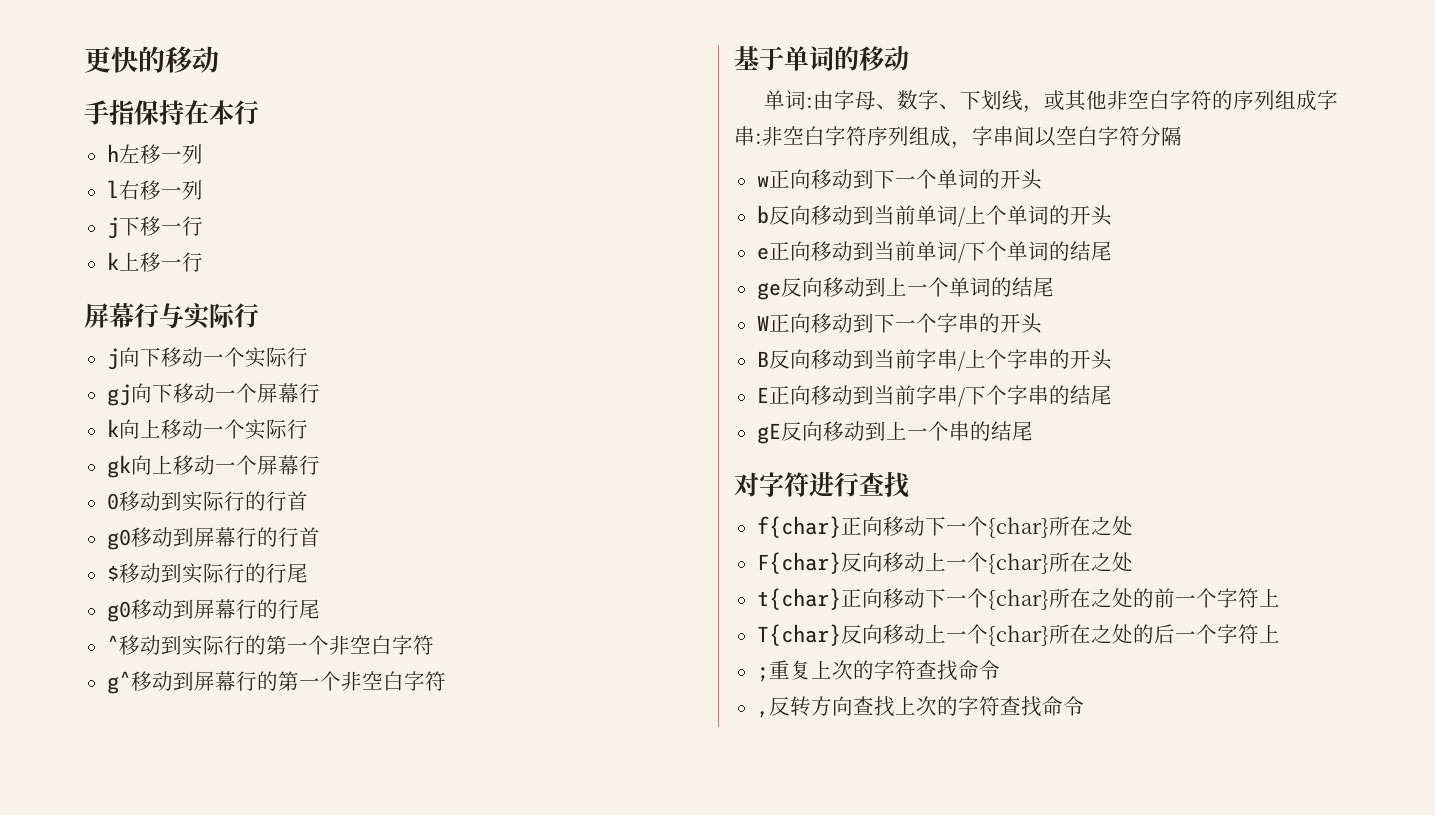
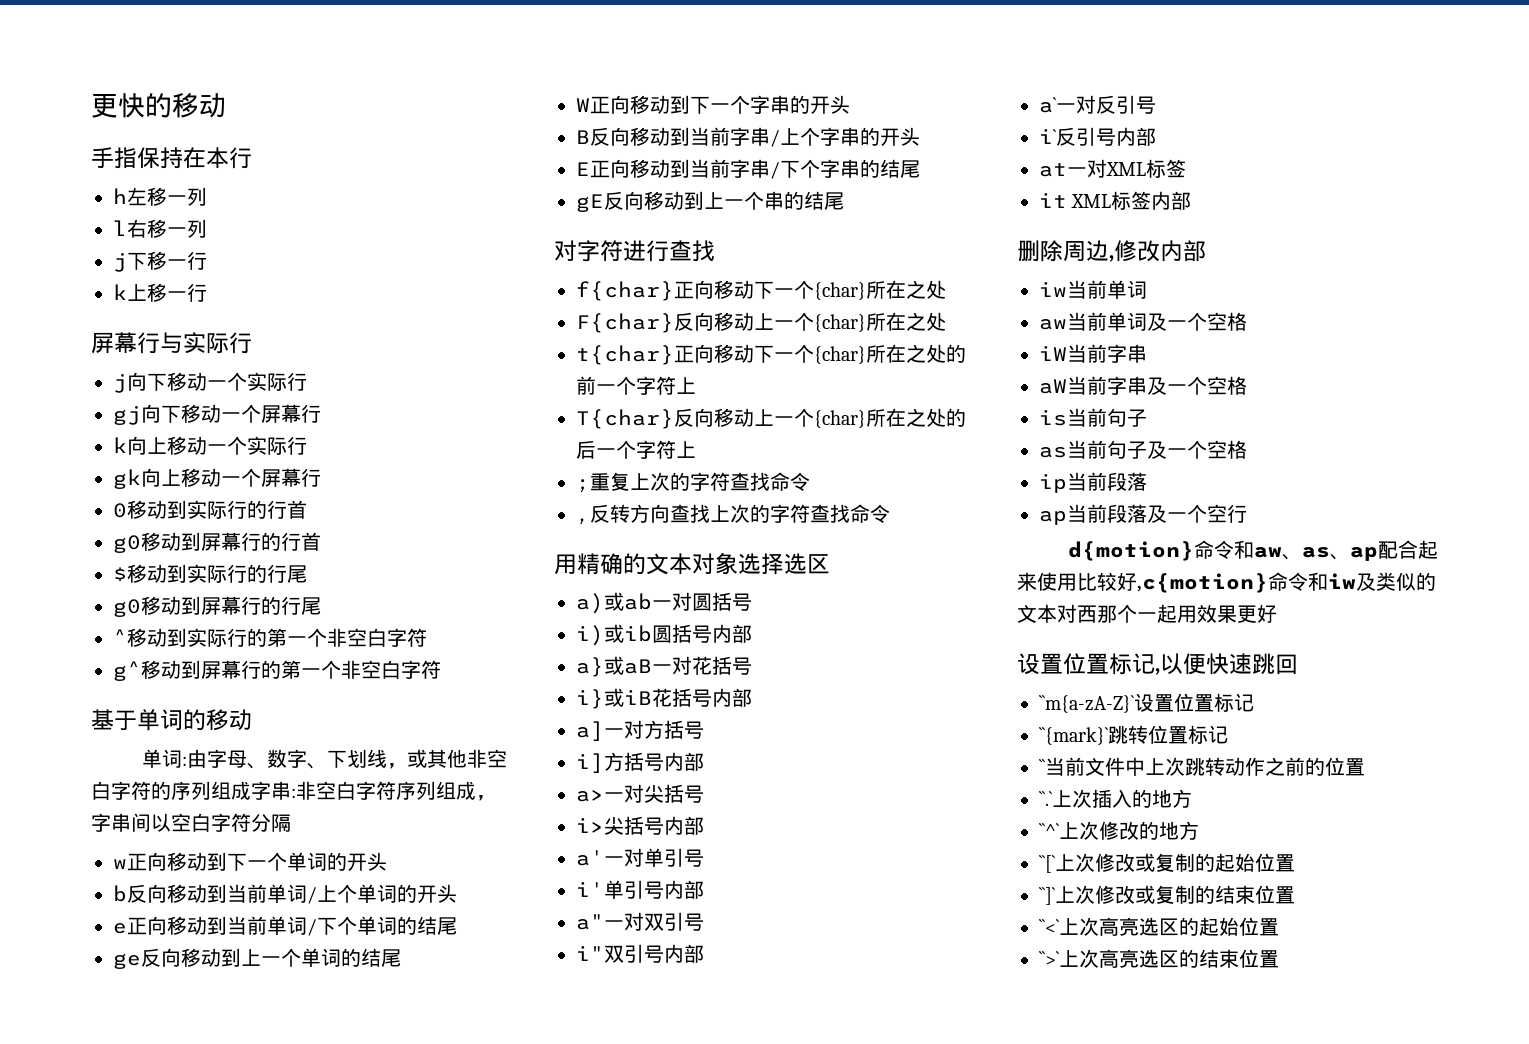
+ 用精确的文本对象选择选区
+ a)或ab一对圆括号
+ i)或ib圆括号内部
+ a}或aB一对花括号
+ i}或iB花括号内部
+ a]一对方括号
+ i]方括号内部
+ a>一对尖括号
+ i>尖括号内部
+ a'一对单引号
+ i'单引号内部
+ a"一对双引号
+ i"双引号内部
+ a`一对反引号
+ i`反引号内部
+ at一对XML标签
+ it XML标签内部
+ 删除周边,修改内部
+ iw当前单词
+ aw当前单词及一个空格
+ iW当前字串
+ aW当前字串及一个空格
+ is当前句子
+ as当前句子及一个空格
+ ip当前段落
+ ap当前段落及一个空行
+ d{motion}命令和aw、as、ap配合起来使用比较好,c{motion}命令和iw及类似的文本对西那个一起用效果更好
+ 设置位置标记,以便快速跳回
+ ``m{a-zA-Z}`设置位置标记
+ ``{mark}`跳转位置标记
+ ``当前文件中上次跳转动作之前的位置
+ ``.`上次插入的地方
+ ``^`上次修改的地方
+ ``[`上次修改或复制的起始位置
+ ``]`上次修改或复制的结束位置
+ ``<`上次高亮选区的起始位置
+ ``>`上次高亮选区的结束位置

